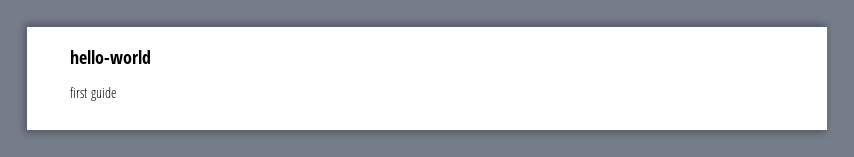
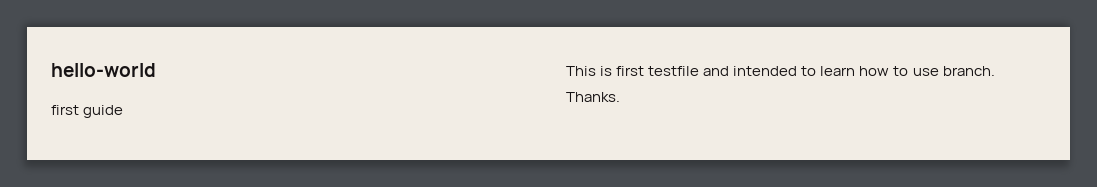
+ This is first testfile and intended to learn how to use branch. Thanks.

